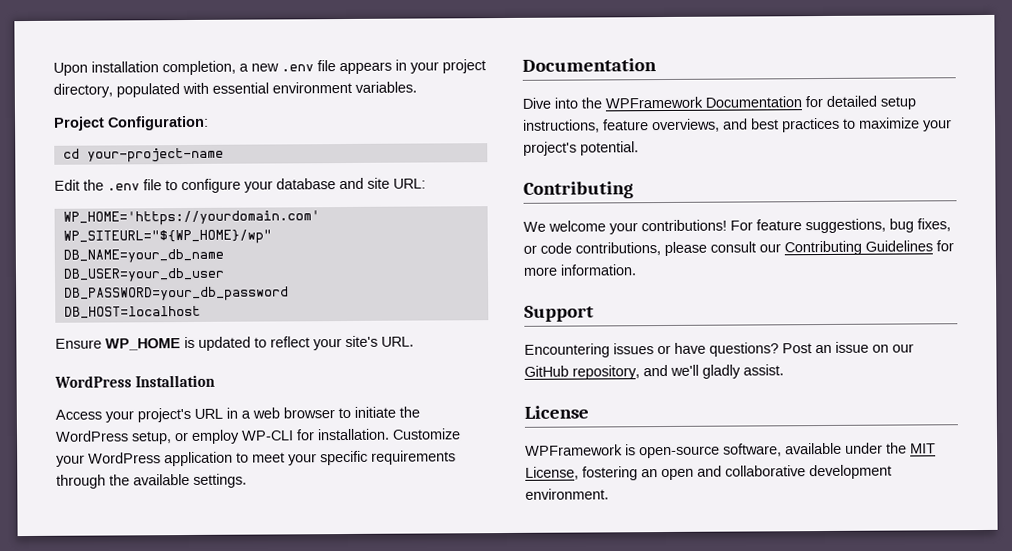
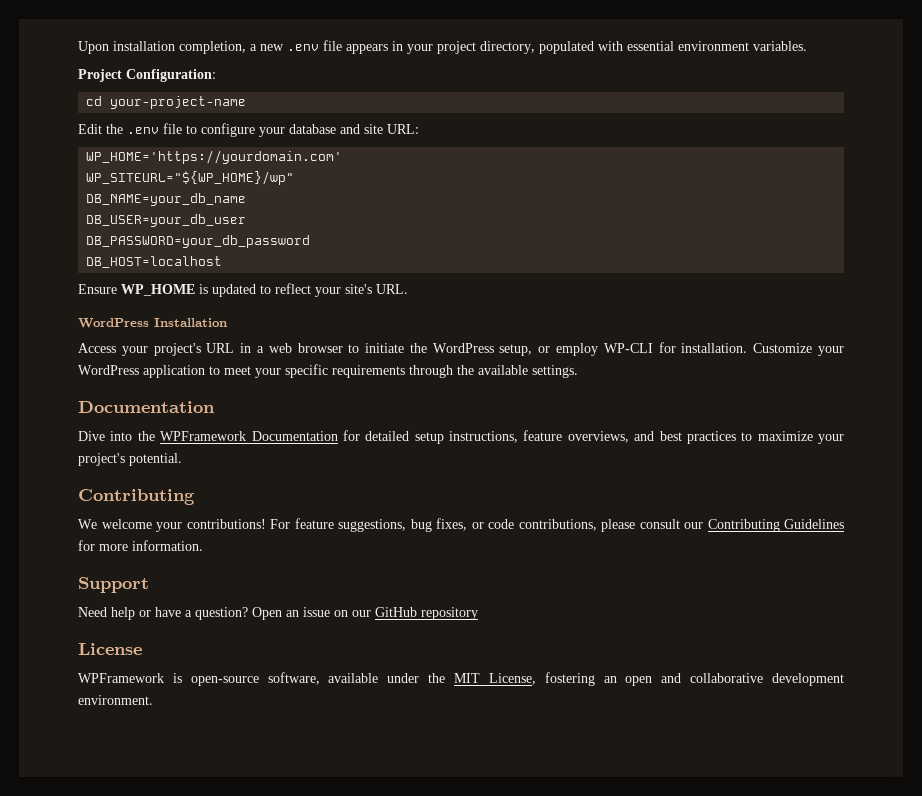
- Encountering issues or have questions? Post an issue on our GitHub repository, and we'll gladly assist.
+ Need help or have a question? Open an issue on our GitHub repository

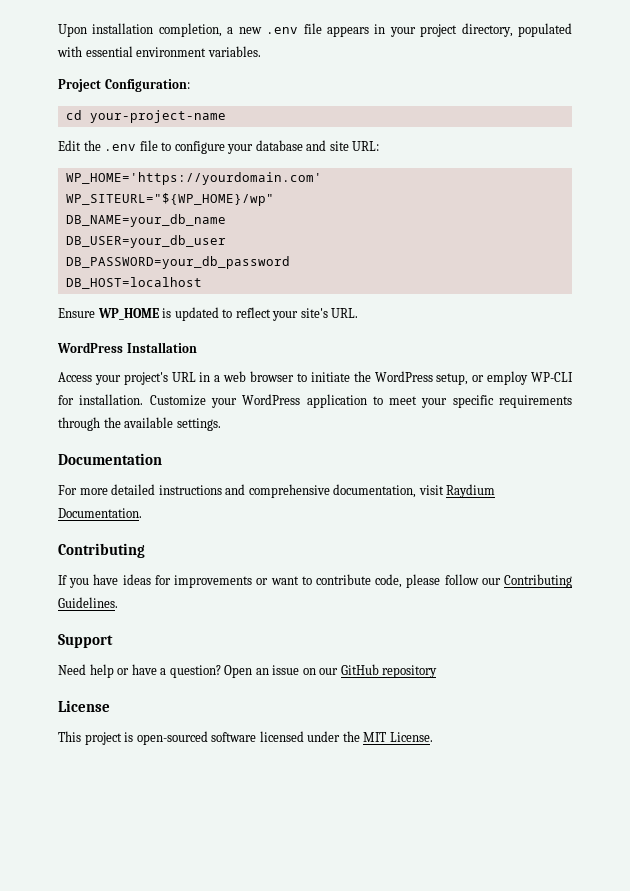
- Dive into the WPFramework Documentation for detailed setup instructions, feature overviews, and best practices to maximize your project's potential.
+ For more detailed instructions and comprehensive documentation, visit Raydium Documentation.
  Contributing
- We welcome your contributions! For feature suggestions, bug fixes, or code contributions, please consult our Contributing Guidelines for more information.
+ If you have ideas for improvements or want to contribute code, please follow our Contributing Guidelines.
- WPFramework is open-source software, available under the MIT License, fostering an open and collaborative development environment.
+ This project is open-sourced software licensed under the MIT License.

